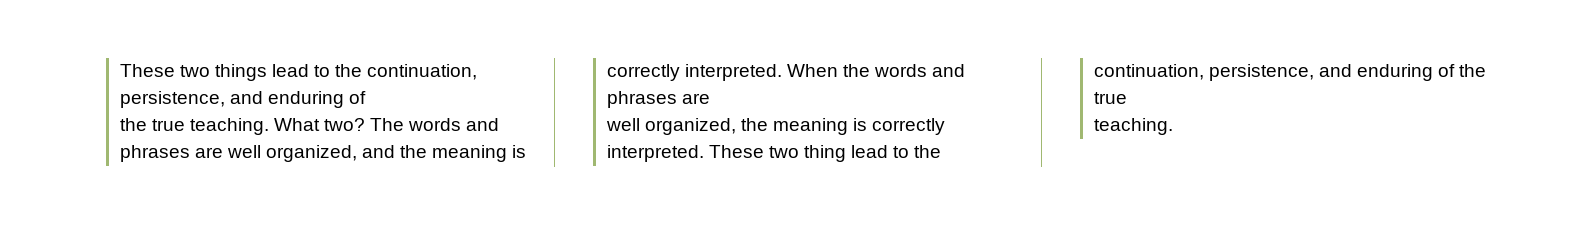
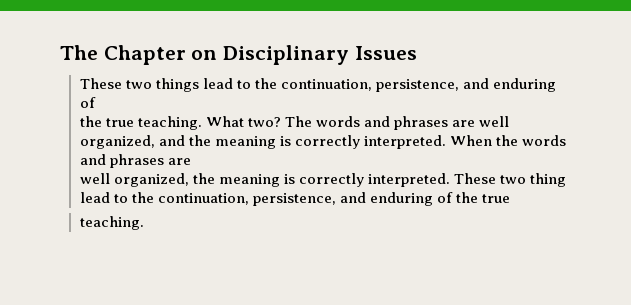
+ The Chapter on Disciplinary Issues

